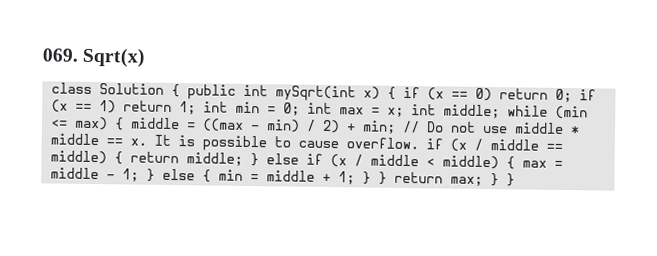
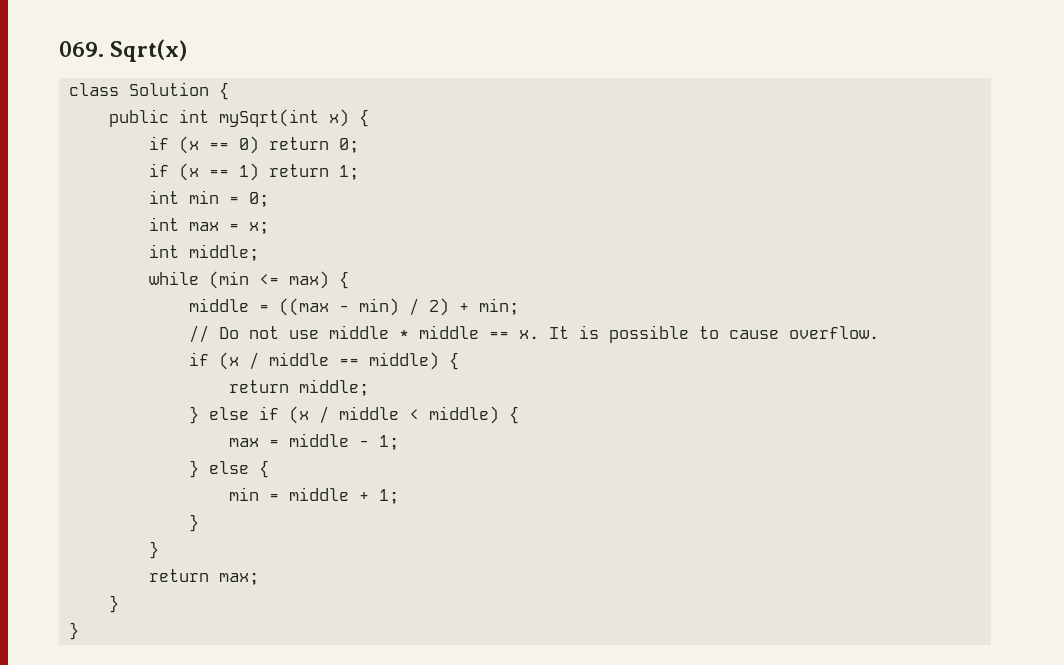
- class Solution { public int mySqrt(int x) { if (x == 0) return 0; if (x == 1) return 1; int min = 0; int max = x; int middle; while (min <= max) { middle = ((max - min) / 2) + min; // Do not use middle * middle == x.
+ class Solution {
+ public int mySqrt(int x) {
+ if (x == 0) return 0;
+ if (x == 1) return 1;
+ int min = 0;
+ int max = x;
+ int middle;
+ while (min <= max) {
+ middle = ((max - min) / 2) + min;
+ // Do not use middle * middle == x.
- It is possible to cause overflow. if (x / middle == middle) { return middle; } else if (x / middle < middle) { max = middle - 1; } else { min = middle + 1; } } return max; } }
+ It is possible to cause overflow.
+ if (x / middle == middle) {
+ return middle;
+ } else if (x / middle < middle) {
+ max = middle - 1;
+ } else {
+ min = middle + 1;
+ }
+ }
+ return max;
+ }
+ }

